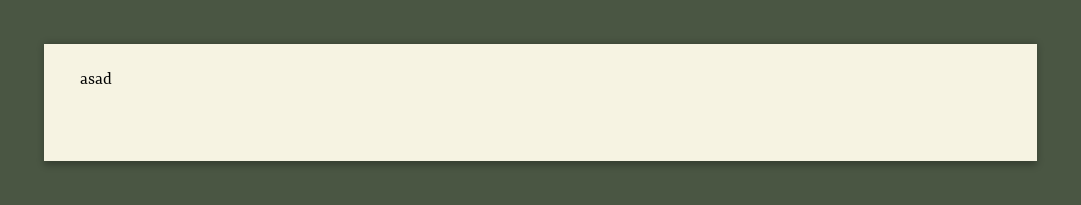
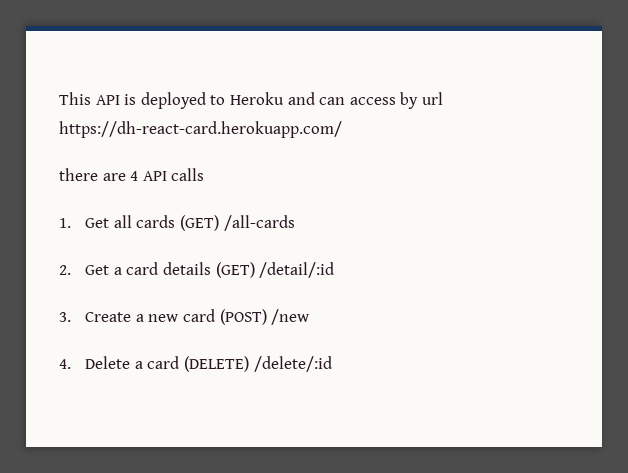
- asad
+ This API is deployed to Heroku and can access by url https://dh-react-card.herokuapp.com/
+ there are 4 API calls
+ 1. Get all cards (GET) /all-cards
+ 2. Get a card details (GET) /detail/:id
+ 3. Create a new card (POST) /new
+ 4. Delete a card (DELETE) /delete/:id

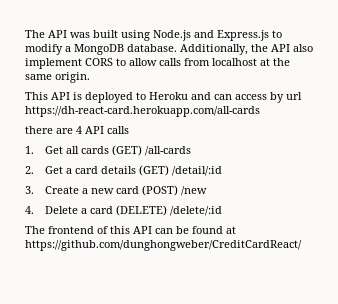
+ The API was built using Node.js and Express.js to modify a MongoDB database. Additionally, the API also implement CORS to allow calls from localhost at the same origin.
- This API is deployed to Heroku and can access by url https://dh-react-card.herokuapp.com/
+ This API is deployed to Heroku and can access by url https://dh-react-card.herokuapp.com/all-cards
+ The frontend of this API can be found at https://github.com/dunghongweber/CreditCardReact/

